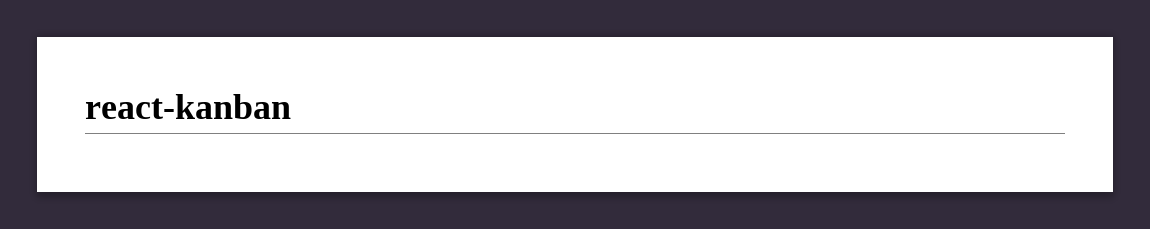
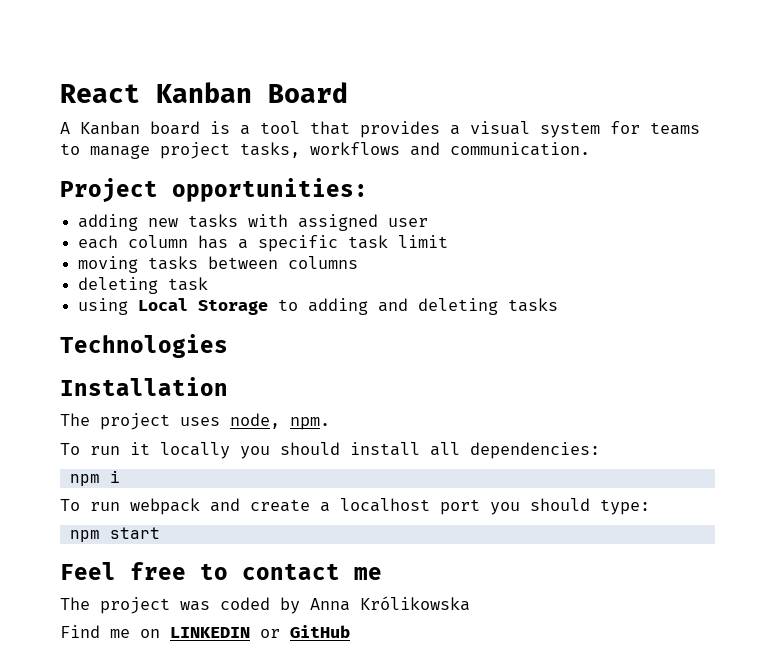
- react-kanban
+ React Kanban Board
+ A Kanban board is a tool that provides a visual system for teams to manage project tasks, workflows and communication.
+ Project opportunities:
+ adding new tasks with assigned user
+ each column has a specific task limit
+ moving tasks between columns
+ deleting task
+ using Local Storage to adding and deleting tasks
+ Technologies
+ Installation
+ The project uses node, npm.
+ To run it locally you should install all dependencies:
+ npm i
+ To run webpack and create a localhost port you should type:
+ npm start
+ Feel free to contact me
+ The project was coded by Anna Królikowska
+ Find me on LINKEDIN or GitHub

